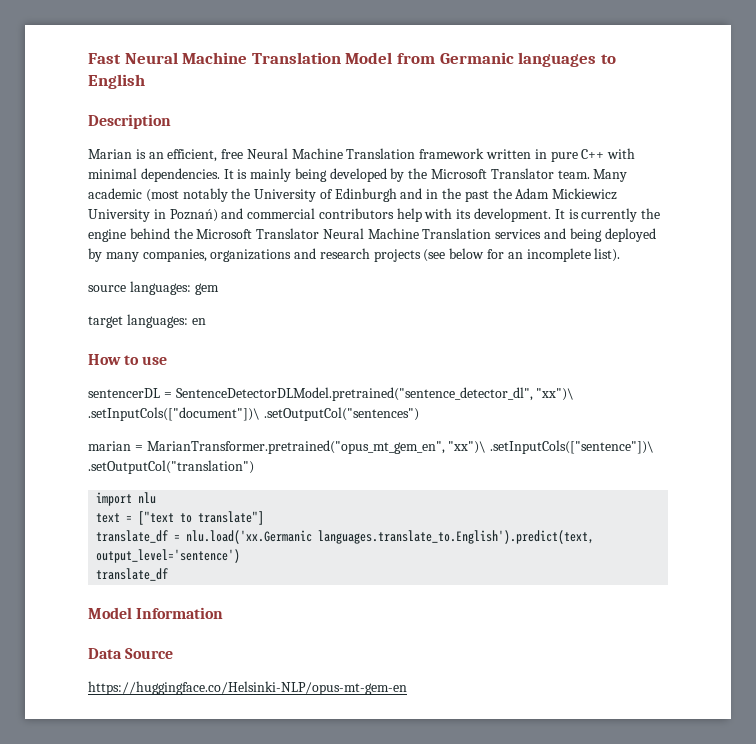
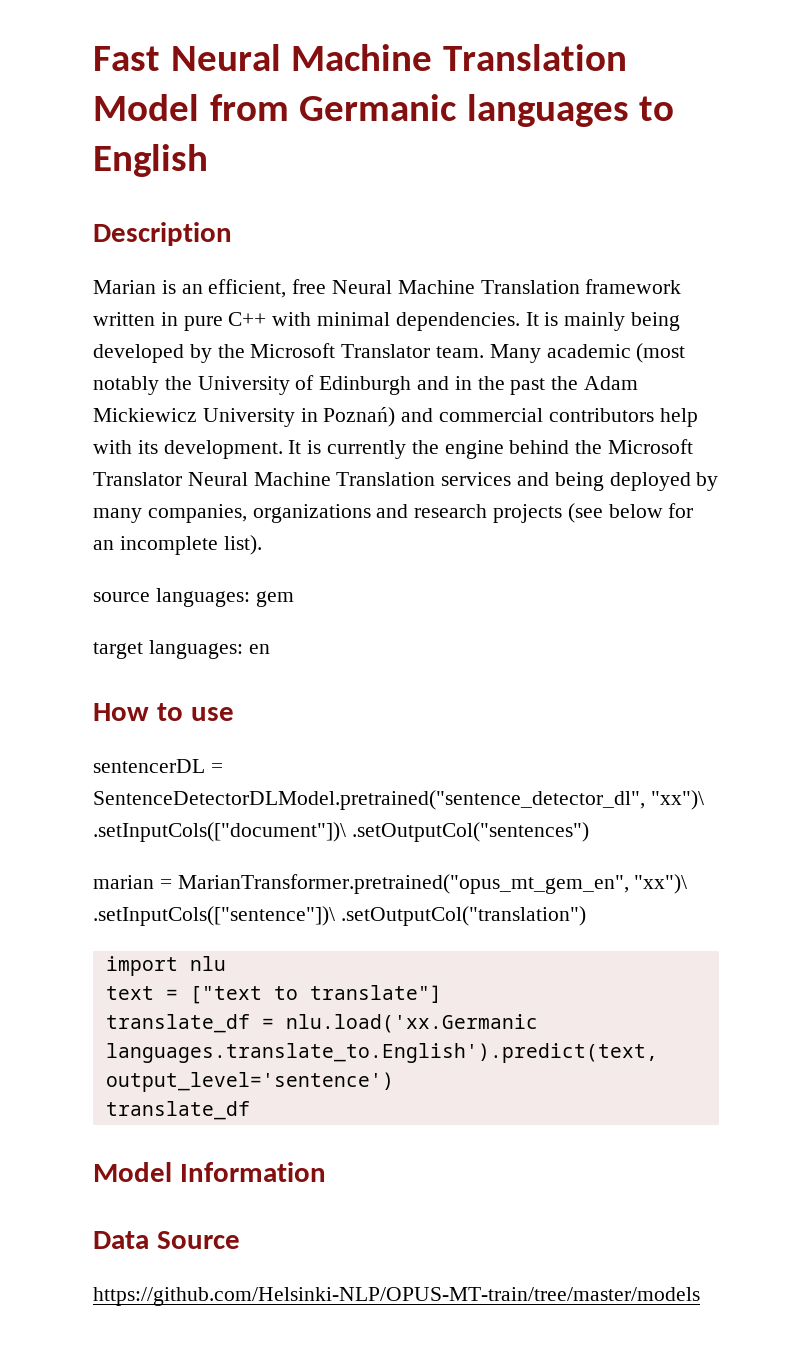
- https://huggingface.co/Helsinki-NLP/opus-mt-gem-en
+ https://github.com/Helsinki-NLP/OPUS-MT-train/tree/master/models

